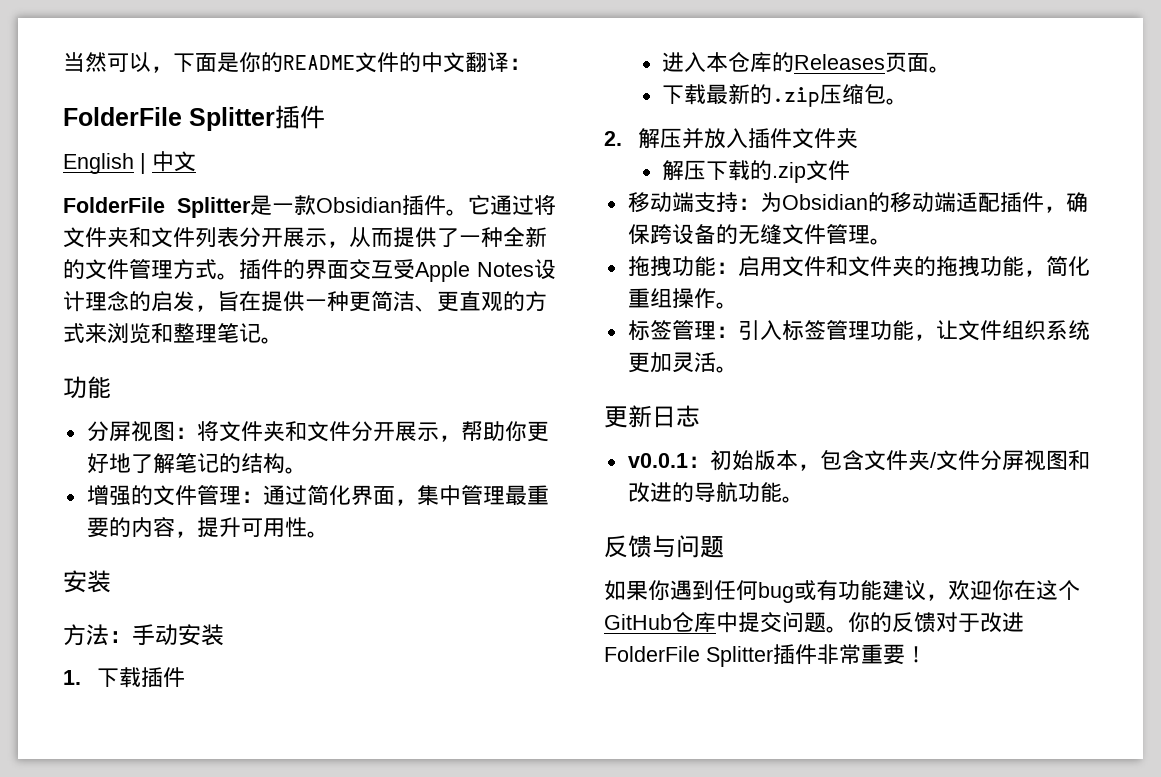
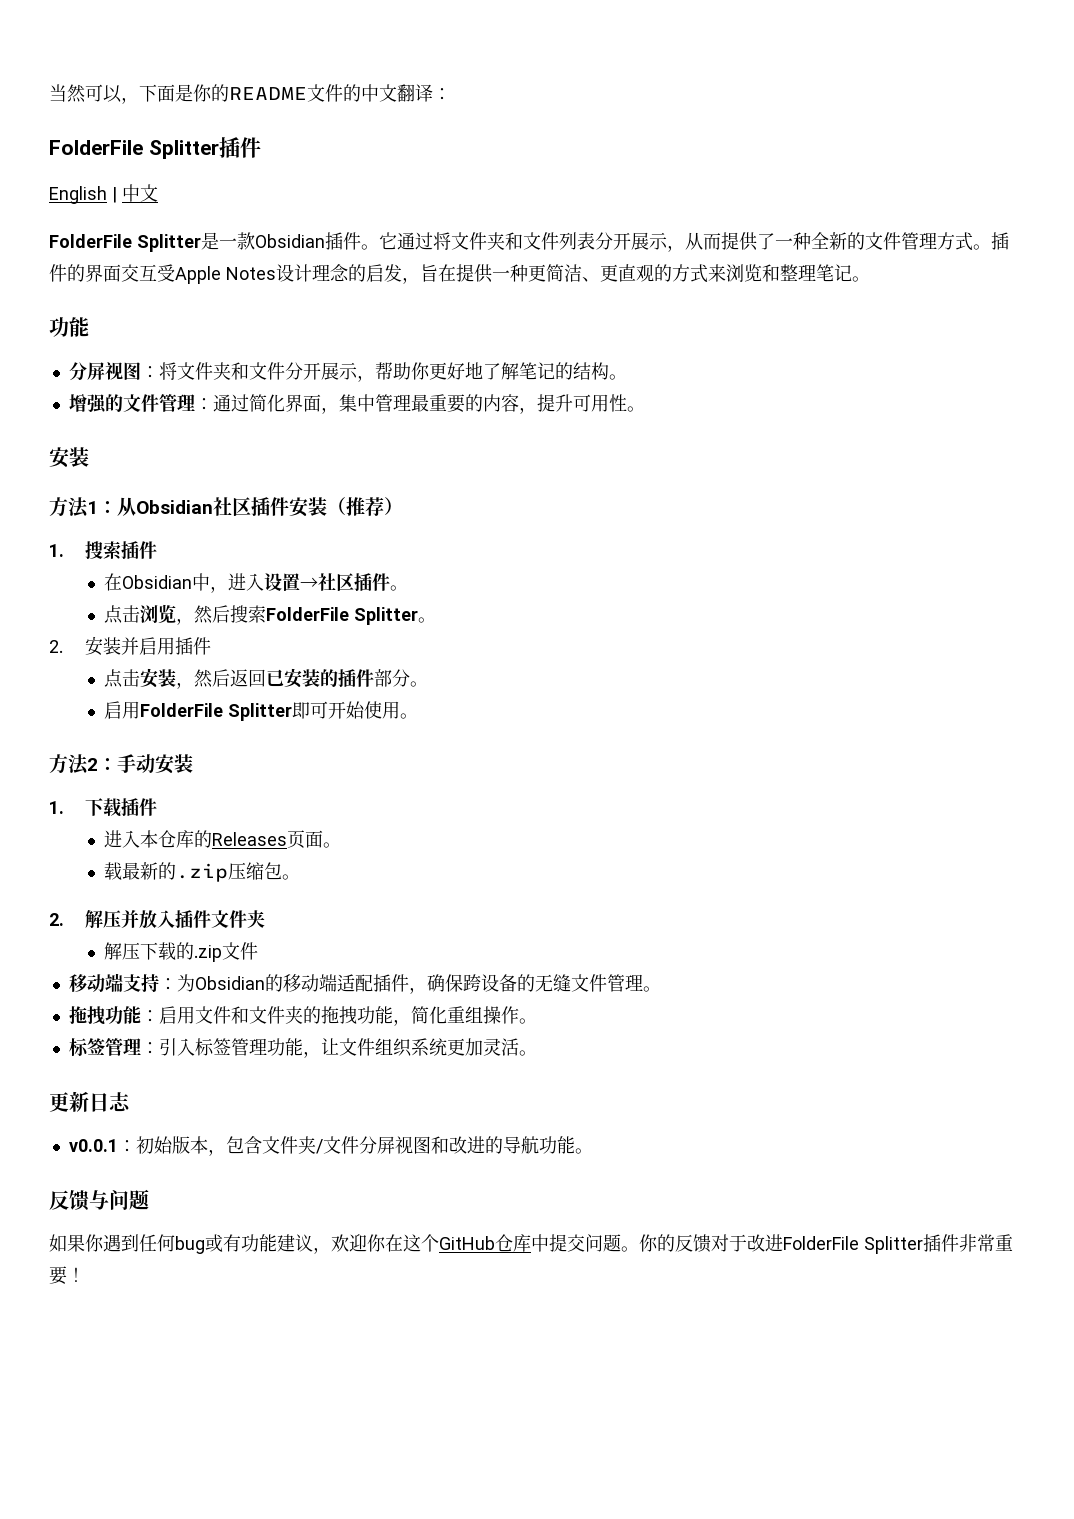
- 方法：手动安装
+ 方法1：从Obsidian社区插件安装（推荐）
+ 1.搜索插件
+ 在Obsidian中，进入设置→社区插件。
+ 点击浏览，然后搜索FolderFile Splitter。
+ 2.安装并启用插件
+ 点击安装，然后返回已安装的插件部分。
+ 启用FolderFile Splitter即可开始使用。
+ 方法2：手动安装
- 下载最新的.zip压缩包。
+ 载最新的.zip压缩包。

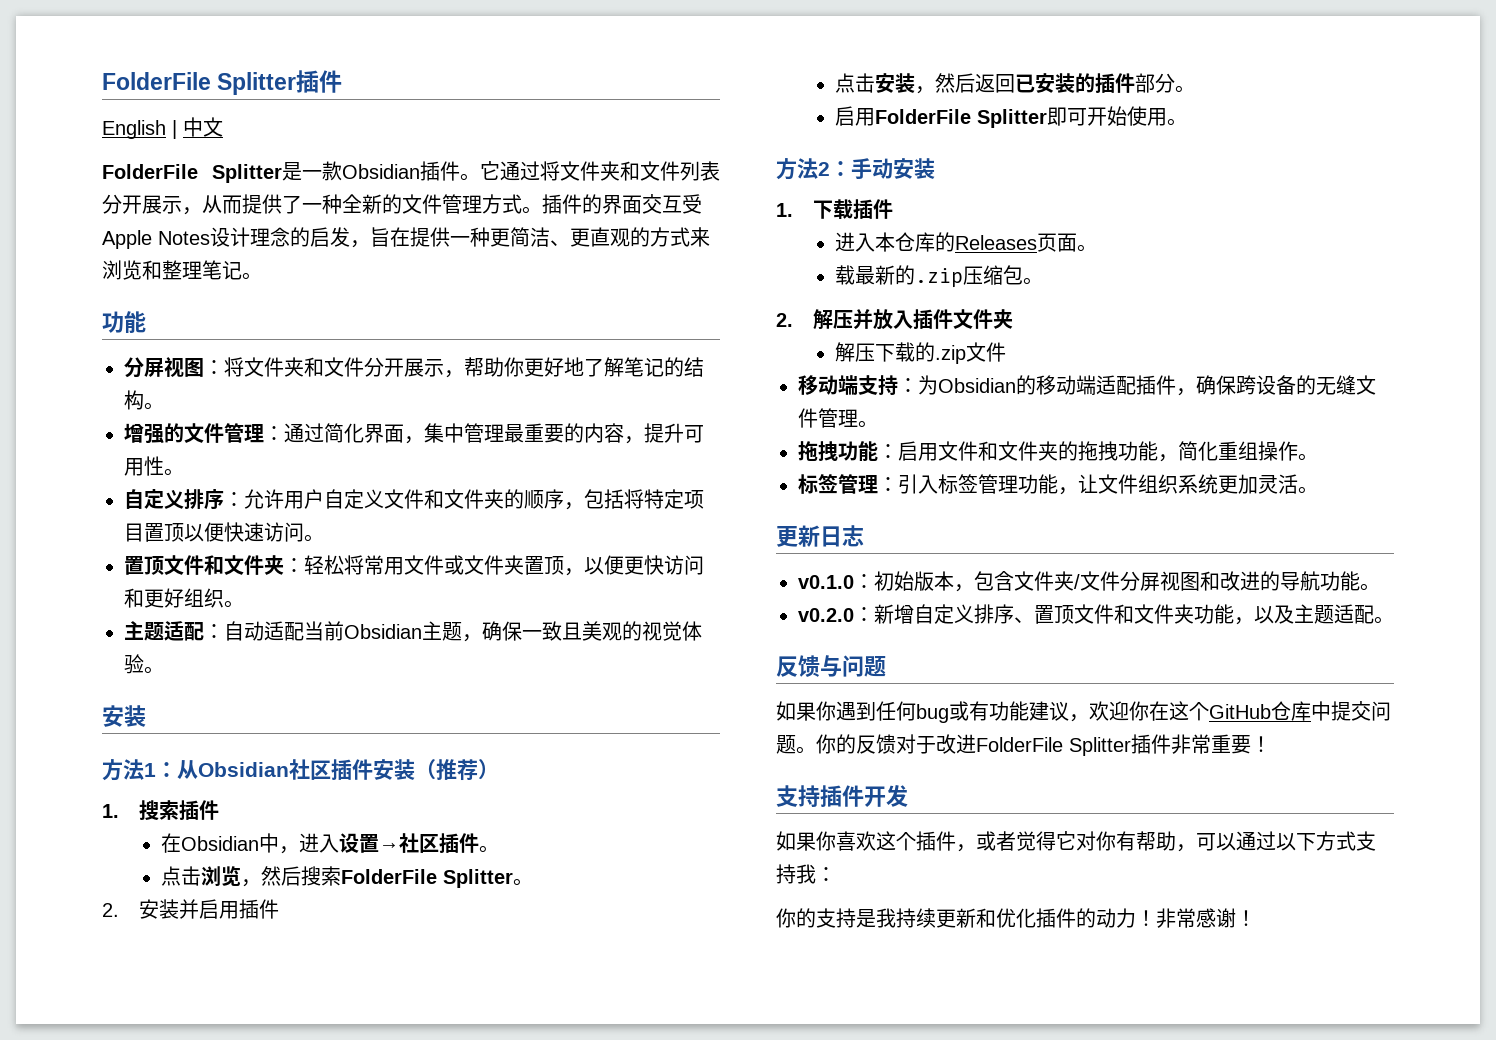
- 当然可以，下面是你的README文件的中文翻译：
+ 自定义排序：允许用户自定义文件和文件夹的顺序，包括将特定项目置顶以便快速访问。
+ 置顶文件和文件夹：轻松将常用文件或文件夹置顶，以便更快访问和更好组织。
+ 主题适配：自动适配当前Obsidian主题，确保一致且美观的视觉体验。
- v0.0.1：初始版本，包含文件夹/文件分屏视图和改进的导航功能。
+ v0.1.0：初始版本，包含文件夹/文件分屏视图和改进的导航功能。
+ v0.2.0：新增自定义排序、置顶文件和文件夹功能，以及主题适配。
+ 支持插件开发
+ 如果你喜欢这个插件，或者觉得它对你有帮助，可以通过以下方式支持我：
+ 你的支持是我持续更新和优化插件的动力！非常感谢！

